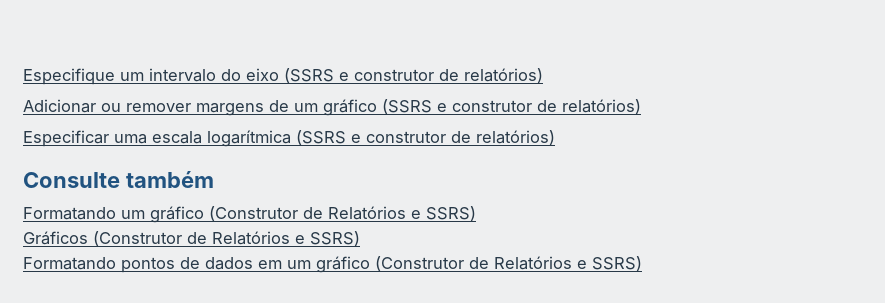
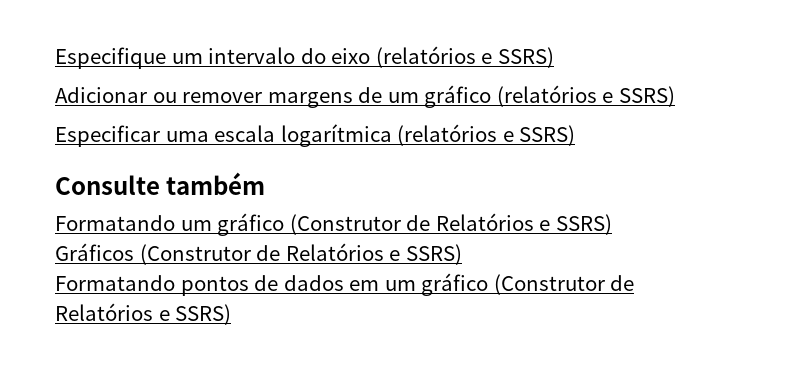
- Especifique um intervalo do eixo (SSRS e construtor de relatórios)
+ Especifique um intervalo do eixo (relatórios e SSRS)
- Adicionar ou remover margens de um gráfico (SSRS e construtor de relatórios)
+ Adicionar ou remover margens de um gráfico (relatórios e SSRS)
- Especificar uma escala logarítmica (SSRS e construtor de relatórios)
+ Especificar uma escala logarítmica (relatórios e SSRS)

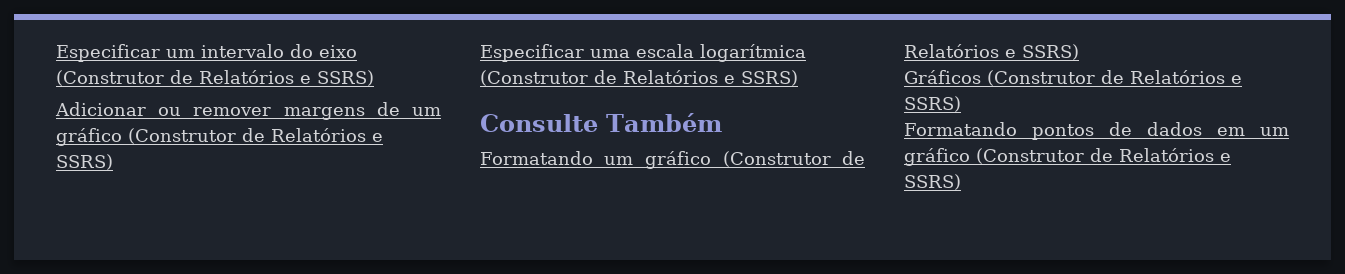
- Especifique um intervalo do eixo (relatórios e SSRS)
+ Especificar um intervalo do eixo (Construtor de Relatórios e SSRS)
- Adicionar ou remover margens de um gráfico (relatórios e SSRS)
+ Adicionar ou remover margens de um gráfico (Construtor de Relatórios e SSRS)
- Especificar uma escala logarítmica (relatórios e SSRS)
+ Especificar uma escala logarítmica (Construtor de Relatórios e SSRS)
- Consulte também
+ Consulte Também

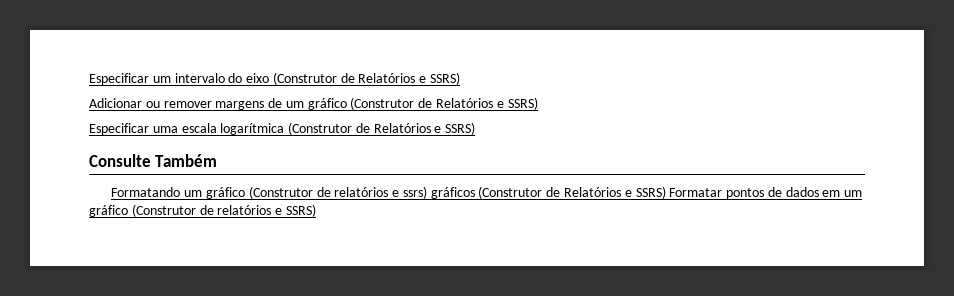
- Formatando um gráfico (Construtor de Relatórios e SSRS)
- Gráficos (Construtor de Relatórios e SSRS)
- Formatando pontos de dados em um gráfico (Construtor de Relatórios e SSRS)
+ Formatando um gráfico (Construtor de relatórios e ssrs) gráficos (Construtor de Relatórios e SSRS) Formatar pontos de dados em um gráfico (Construtor de relatórios e SSRS)

